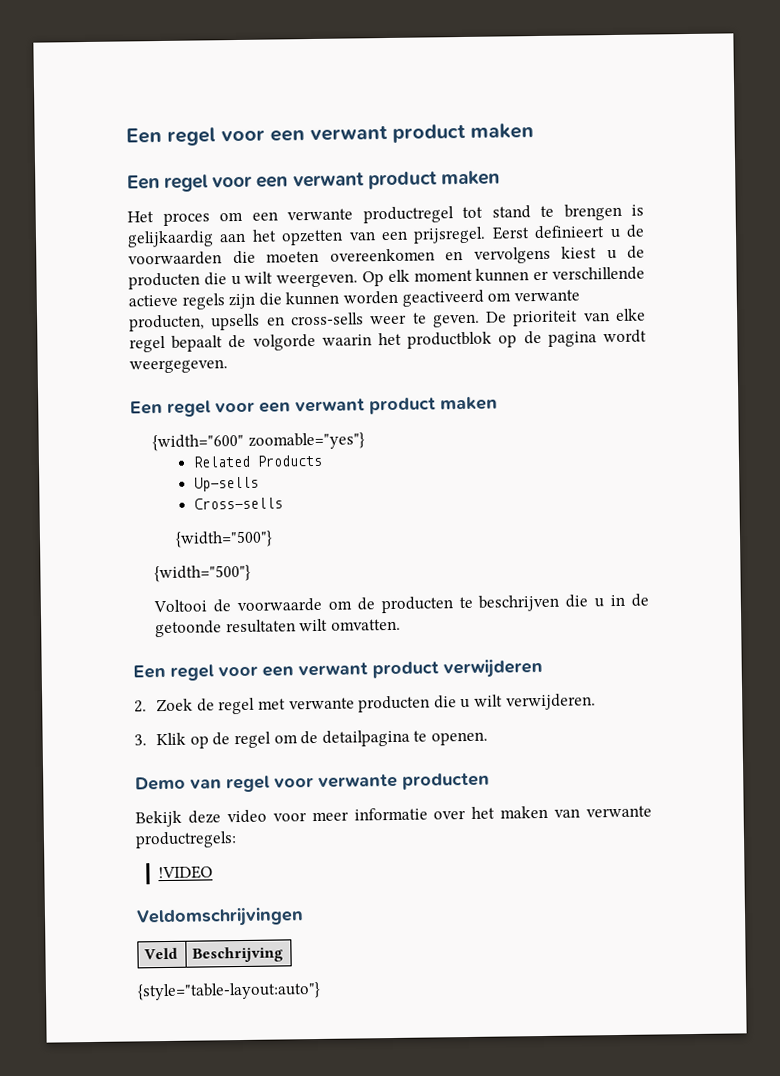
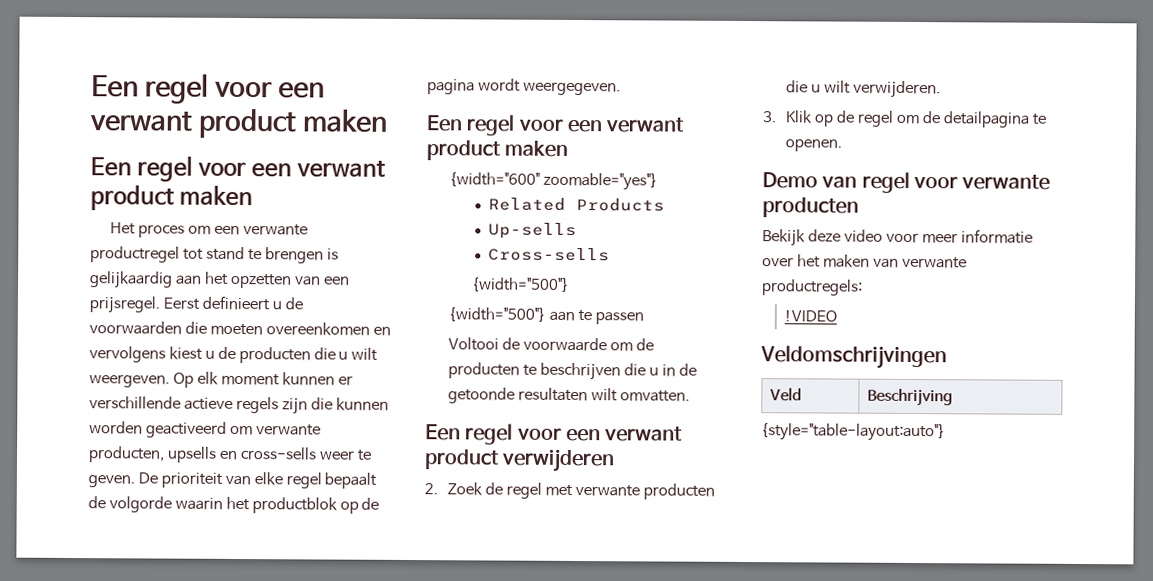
  Cross-sells
  {width="500"}
- {width="500"}
+ {width="500"} aan te passen

